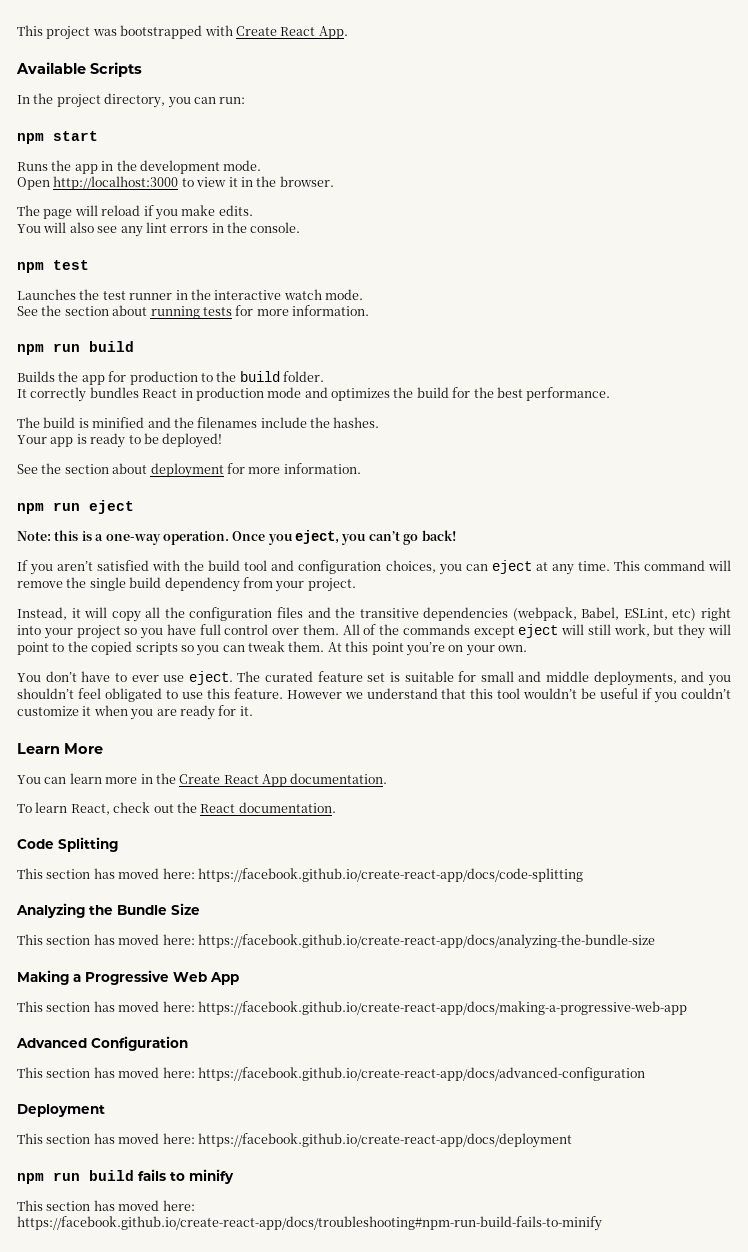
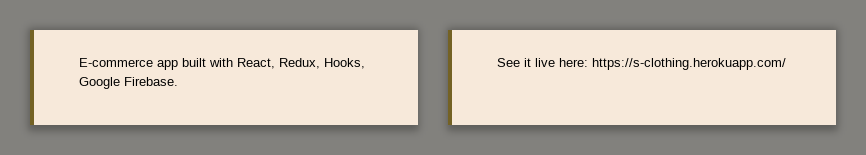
- This project was bootstrapped with Create React App.
- Available Scripts
- In the project directory, you can run:
- npm start
- Runs the app in the development mode.
- Open http://localhost:3000 to view it in the browser.
- The page will reload if you make edits.
- You will also see any lint errors in the console.
- npm test
- Launches the test runner in the interactive watch mode.
- See the section about running tests for more information.
- npm run build
- Builds the app for production to the build folder.
- It correctly bundles React in production mode and optimizes the build for the best performance.
- The build is minified and the filenames include the hashes.
- Your app is ready to be deployed!
- See the section about deployment for more information.
- npm run eject
- Note: this is a one-way operation. Once you eject, you can’t go back!
- If you aren’t satisfied with the build tool and configuration choices, you can eject at any time. This command will remove the single build dependency from your project.
- Instead, it will copy all the configuration files and the transitive dependencies (webpack, Babel, ESLint, etc) right into your project so you have full control over them. All of the commands except eject will still work, but they will point to the copied scripts so you can tweak them. At this point you’re on your own.
- You don’t have to ever use eject. The curated feature set is suitable for small and middle deployments, and you shouldn’t feel obligated to use this feature. However we understand that this tool wouldn’t be useful if you couldn’t customize it when you are ready for it.
- Learn More
- You can learn more in the Create React App documentation.
- To learn React, check out the React documentation.
- Code Splitting
- This section has moved here: https://facebook.github.io/create-react-app/docs/code-splitting
- Analyzing the Bundle Size
- This section has moved here: https://facebook.github.io/create-react-app/docs/analyzing-the-bundle-size
- Making a Progressive Web App
- This section has moved here: https://facebook.github.io/create-react-app/docs/making-a-progressive-web-app
- Advanced Configuration
- This section has moved here: https://facebook.github.io/create-react-app/docs/advanced-configuration
- Deployment
- This section has moved here: https://facebook.github.io/create-react-app/docs/deployment
- npm run build fails to minify
- This section has moved here: https://facebook.github.io/create-react-app/docs/troubleshooting#npm-run-build-fails-to-minify
+ E-commerce app built with React, Redux, Hooks, Google Firebase.
+ See it live here: https://s-clothing.herokuapp.com/

